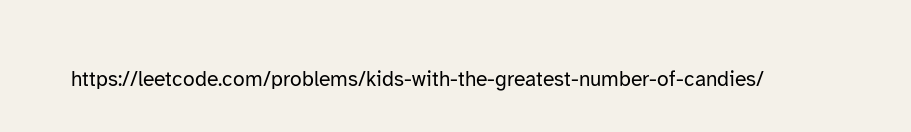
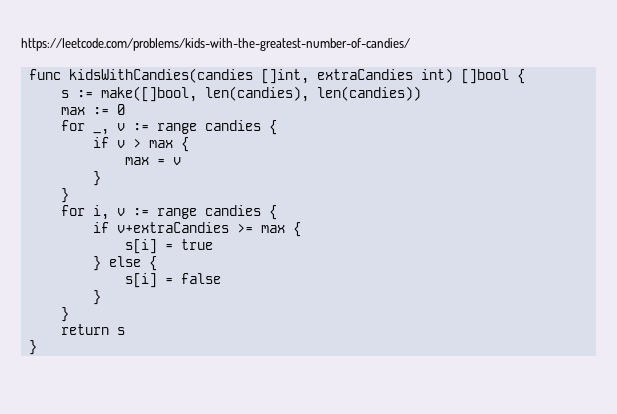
+ func kidsWithCandies(candies []int, extraCandies int) []bool {
+ s := make([]bool, len(candies), len(candies))
+ max := 0
+ for _, v := range candies {
+ if v > max {
+ max = v
+ }
+ }
+ for i, v := range candies {
+ if v+extraCandies >= max {
+ s[i] = true
+ } else {
+ s[i] = false
+ }
+ }
+ return s
+ }

